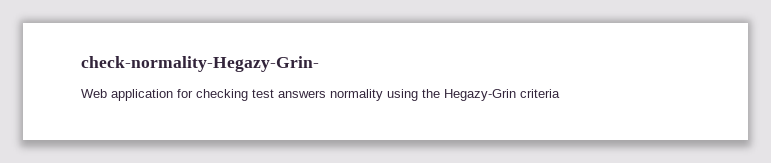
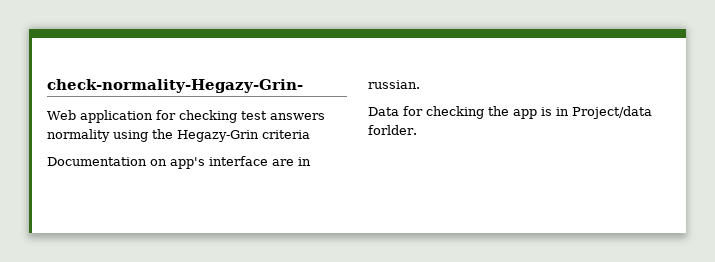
+ Documentation on app's interface are in russian.
+ Data for checking the app is in Project/data forlder.

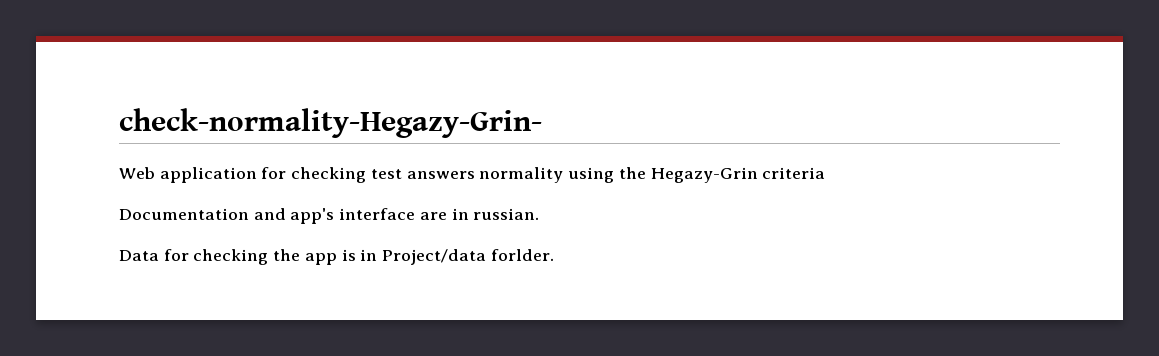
- Documentation on app's interface are in russian.
+ Documentation and app's interface are in russian.

